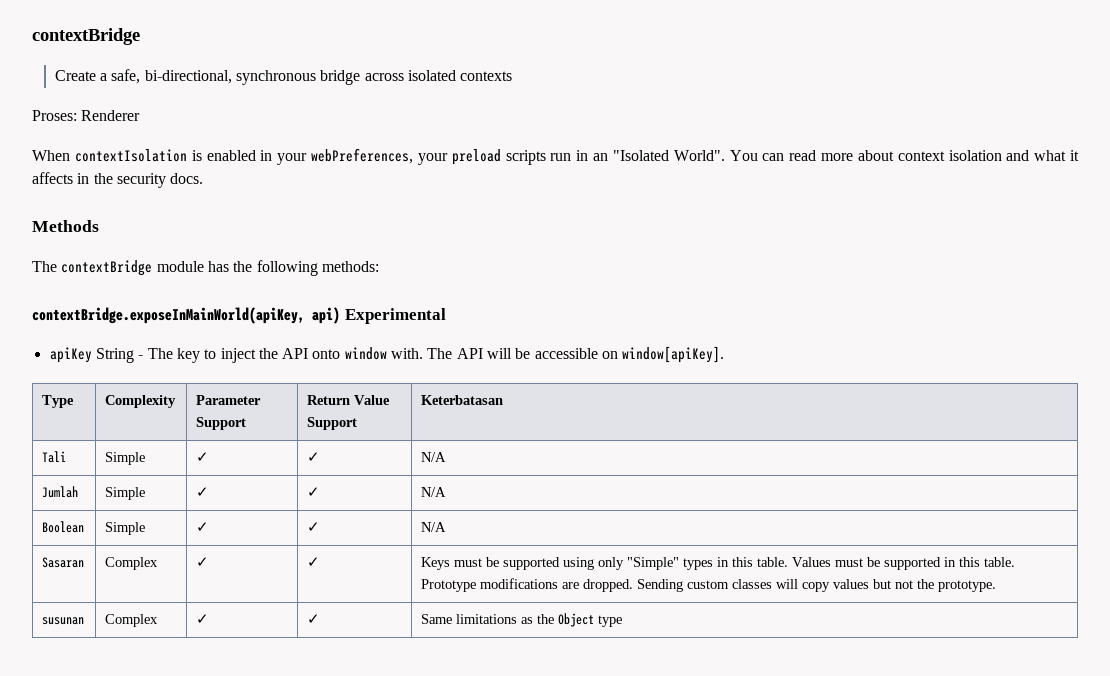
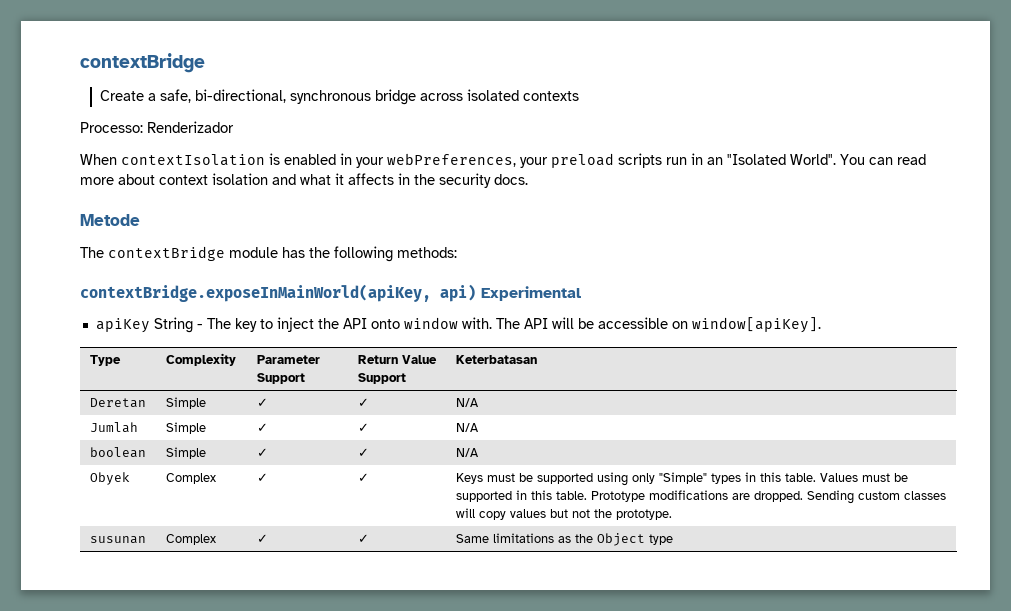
- Proses: Renderer
+ Processo: Renderizador
- Methods
+ Metode
- Tali | Simple | ✓ | ✓ | N/A
+ Deretan | Simple | ✓ | ✓ | N/A
- Boolean | Simple | ✓ | ✓ | N/A
- Sasaran | Complex | ✓ | ✓ | Keys must be supported using only "Simple" types in this table. Values must be supported in this table. Prototype modifications are dropped. Sending custom classes will copy values but not the prototype.
+ boolean | Simple | ✓ | ✓ | N/A
+ Obyek | Complex | ✓ | ✓ | Keys must be supported using only "Simple" types in this table. Values must be supported in this table. Prototype modifications are dropped. Sending custom classes will copy values but not the prototype.

